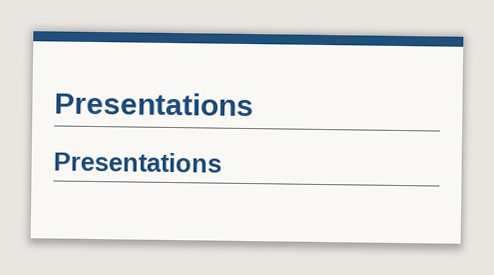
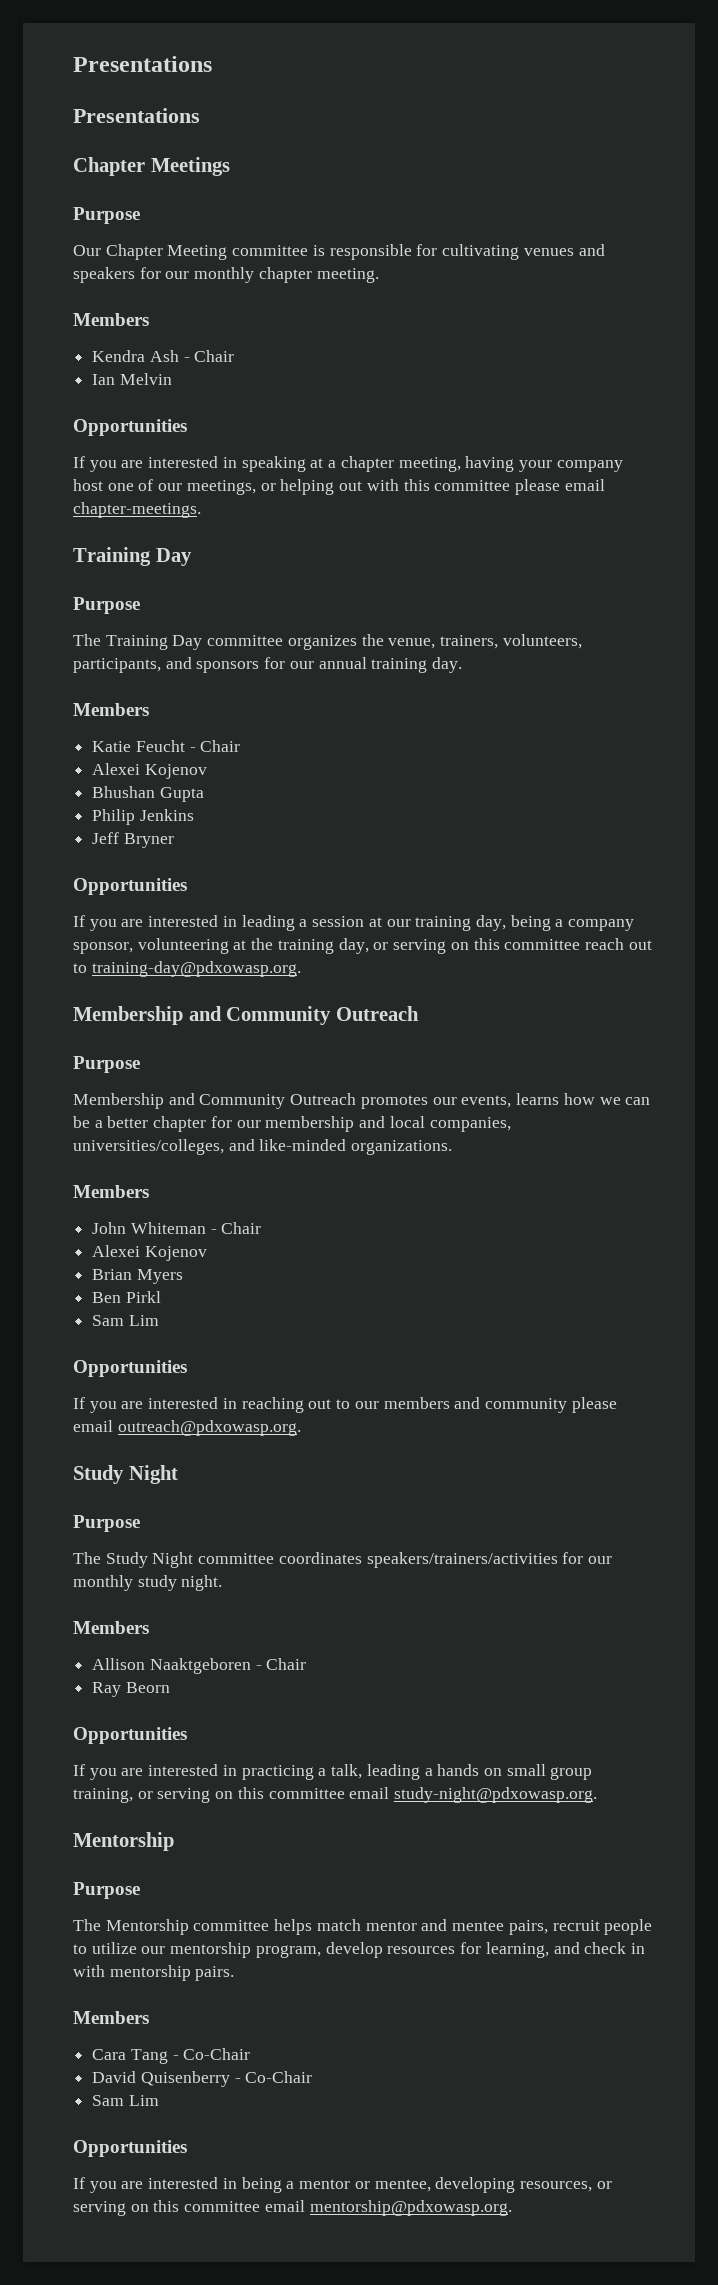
+ Chapter Meetings
+ Purpose
+ Our Chapter Meeting committee is responsible for cultivating venues and speakers for our monthly chapter meeting.
+ Members
+ Kendra Ash - Chair
+ Ian Melvin
+ Opportunities
+ If you are interested in speaking at a chapter meeting, having your company host one of our meetings, or helping out with this committee please email chapter-meetings.
+ Training Day
+ Purpose
+ The Training Day committee organizes the venue, trainers, volunteers, participants, and sponsors for our annual training day.
+ Members
+ Katie Feucht - Chair
+ Alexei Kojenov
+ Bhushan Gupta
+ Philip Jenkins
+ Jeff Bryner
+ Opportunities
+ If you are interested in leading a session at our training day, being a company sponsor, volunteering at the training day, or serving on this committee reach out to training-day@pdxowasp.org.
+ Membership and Community Outreach
+ Purpose
+ Membership and Community Outreach promotes our events, learns how we can be a better chapter for our membership and local companies, universities/colleges, and like-minded organizations.
+ Members
+ John Whiteman - Chair
+ Alexei Kojenov
+ Brian Myers
+ Ben Pirkl
+ Sam Lim
+ Opportunities
+ If you are interested in reaching out to our members and community please email outreach@pdxowasp.org.
+ Study Night
+ Purpose
+ The Study Night committee coordinates speakers/trainers/activities for our monthly study night.
+ Members
+ Allison Naaktgeboren - Chair
+ Ray Beorn
+ Opportunities
+ If you are interested in practicing a talk, leading a hands on small group training, or serving on this committee email study-night@pdxowasp.org.
+ Mentorship
+ Purpose
+ The Mentorship committee helps match mentor and mentee pairs, recruit people to utilize our mentorship program, develop resources for learning, and check in with mentorship pairs.
+ Members
+ Cara Tang - Co-Chair
+ David Quisenberry - Co-Chair
+ Sam Lim
+ Opportunities
+ If you are interested in being a mentor or mentee, developing resources, or serving on this committee email mentorship@pdxowasp.org.

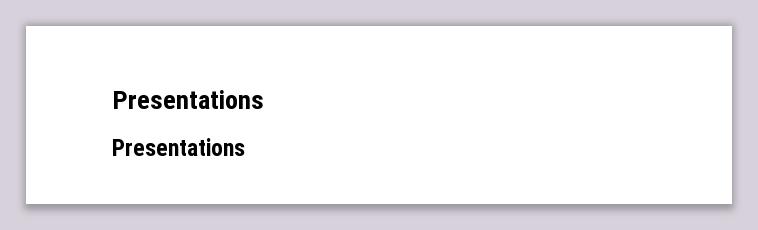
- Chapter Meetings
- Purpose
- Our Chapter Meeting committee is responsible for cultivating venues and speakers for our monthly chapter meeting.
- Members
- Kendra Ash - Chair
- Ian Melvin
- Opportunities
- If you are interested in speaking at a chapter meeting, having your company host one of our meetings, or helping out with this committee please email chapter-meetings.
- Training Day
- Purpose
- The Training Day committee organizes the venue, trainers, volunteers, participants, and sponsors for our annual training day.
- Members
- Katie Feucht - Chair
- Alexei Kojenov
- Bhushan Gupta
- Philip Jenkins
- Jeff Bryner
- Opportunities
- If you are interested in leading a session at our training day, being a company sponsor, volunteering at the training day, or serving on this committee reach out to training-day@pdxowasp.org.
- Membership and Community Outreach
- Purpose
- Membership and Community Outreach promotes our events, learns how we can be a better chapter for our membership and local companies, universities/colleges, and like-minded organizations.
- Members
- John Whiteman - Chair
- Alexei Kojenov
- Brian Myers
- Ben Pirkl
- Sam Lim
- Opportunities
- If you are interested in reaching out to our members and community please email outreach@pdxowasp.org.
- Study Night
- Purpose
- The Study Night committee coordinates speakers/trainers/activities for our monthly study night.
- Members
- Allison Naaktgeboren - Chair
- Ray Beorn
- Opportunities
- If you are interested in practicing a talk, leading a hands on small group training, or serving on this committee email study-night@pdxowasp.org.
- Mentorship
- Purpose
- The Mentorship committee helps match mentor and mentee pairs, recruit people to utilize our mentorship program, develop resources for learning, and check in with mentorship pairs.
- Members
- Cara Tang - Co-Chair
- David Quisenberry - Co-Chair
- Sam Lim
- Opportunities
- If you are interested in being a mentor or mentee, developing resources, or serving on this committee email mentorship@pdxowasp.org.

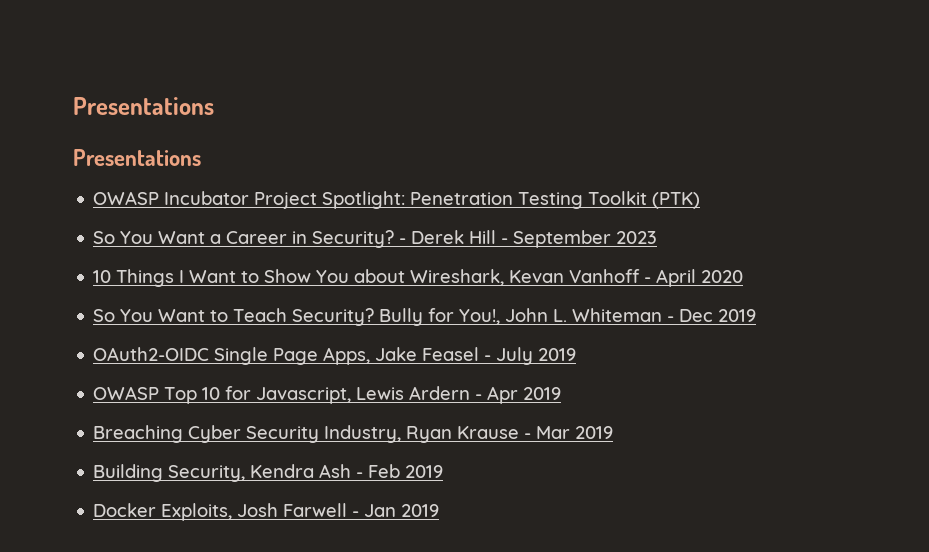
+ OWASP Incubator Project Spotlight: Penetration Testing Toolkit (PTK)
+ So You Want a Career in Security? - Derek Hill - September 2023
+ 10 Things I Want to Show You about Wireshark, Kevan Vanhoff - April 2020
+ So You Want to Teach Security? Bully for You!, John L. Whiteman - Dec 2019
+ OAuth2-OIDC Single Page Apps, Jake Feasel - July 2019
+ OWASP Top 10 for Javascript, Lewis Ardern - Apr 2019
+ Breaching Cyber Security Industry, Ryan Krause - Mar 2019
+ Building Security, Kendra Ash - Feb 2019
+ Docker Exploits, Josh Farwell - Jan 2019

